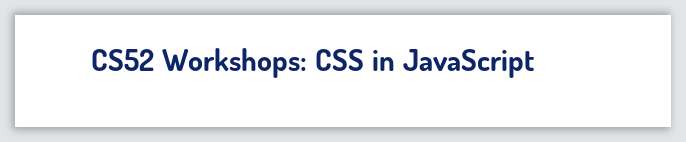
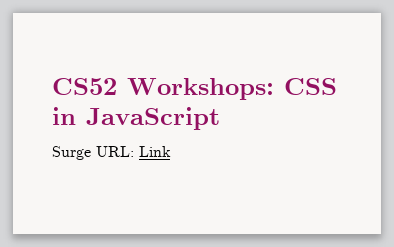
+ Surge URL: Link

